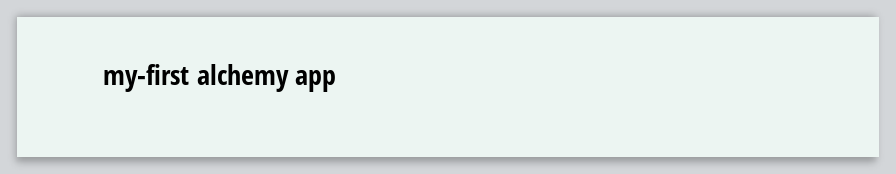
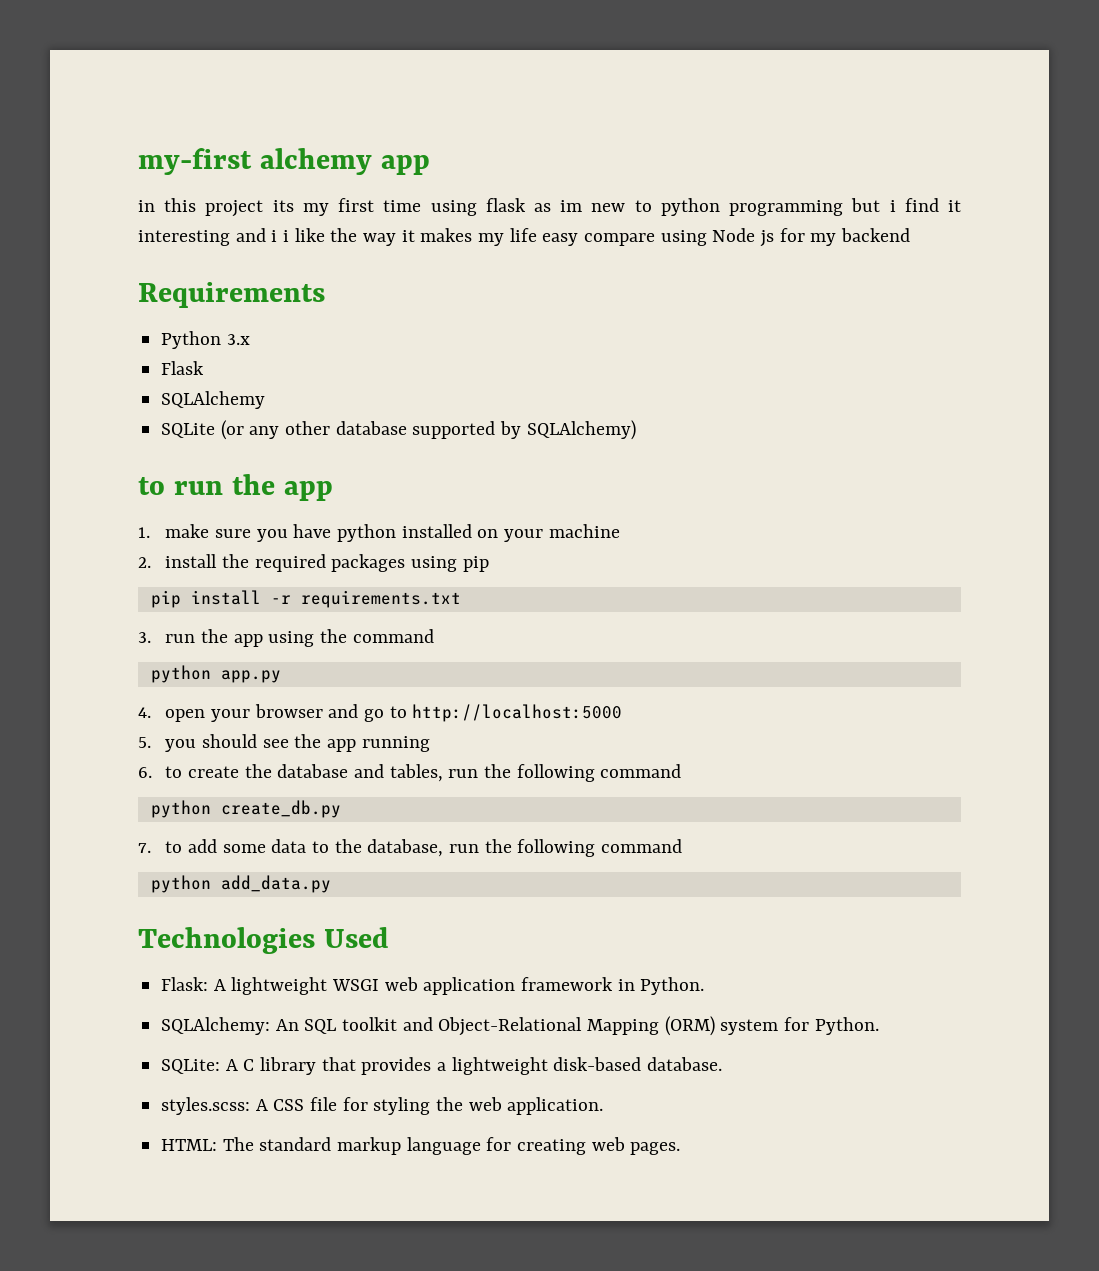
+ in this project its my first time using flask as im new to python programming but i find it interesting and i i like the way it makes my life easy compare using Node js for my backend
+ Requirements
+ Python 3.x
+ Flask
+ SQLAlchemy
+ SQLite (or any other database supported by SQLAlchemy)
+ to run the app
+ 1. make sure you have python installed on your machine
+ 2. install the required packages using pip
+ pip install -r requirements.txt
+ 3. run the app using the command
+ python app.py
+ 4. open your browser and go to http://localhost:5000
+ 5. you should see the app running
+ 6. to create the database and tables, run the following command
+ python create_db.py
+ 7. to add some data to the database, run the following command
+ python add_data.py
+ Technologies Used
+ Flask: A lightweight WSGI web application framework in Python.
+ SQLAlchemy: An SQL toolkit and Object-Relational Mapping (ORM) system for Python.
+ SQLite: A C library that provides a lightweight disk-based database.
+ styles.scss: A CSS file for styling the web application.
+ HTML: The standard markup language for creating web pages.

